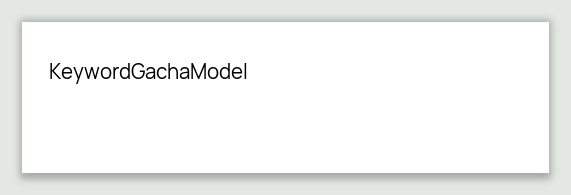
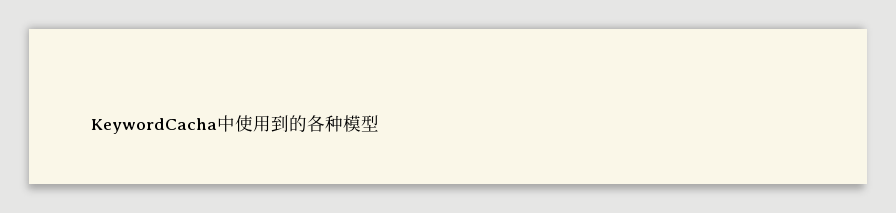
- KeywordGachaModel
+ KeywordCacha中使用到的各种模型

